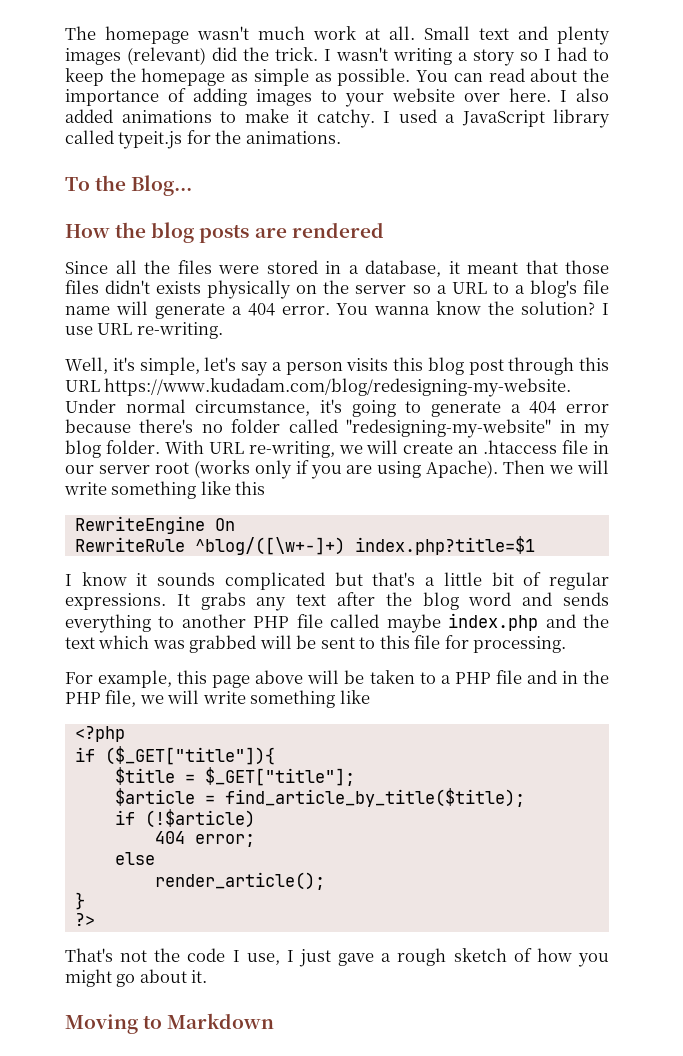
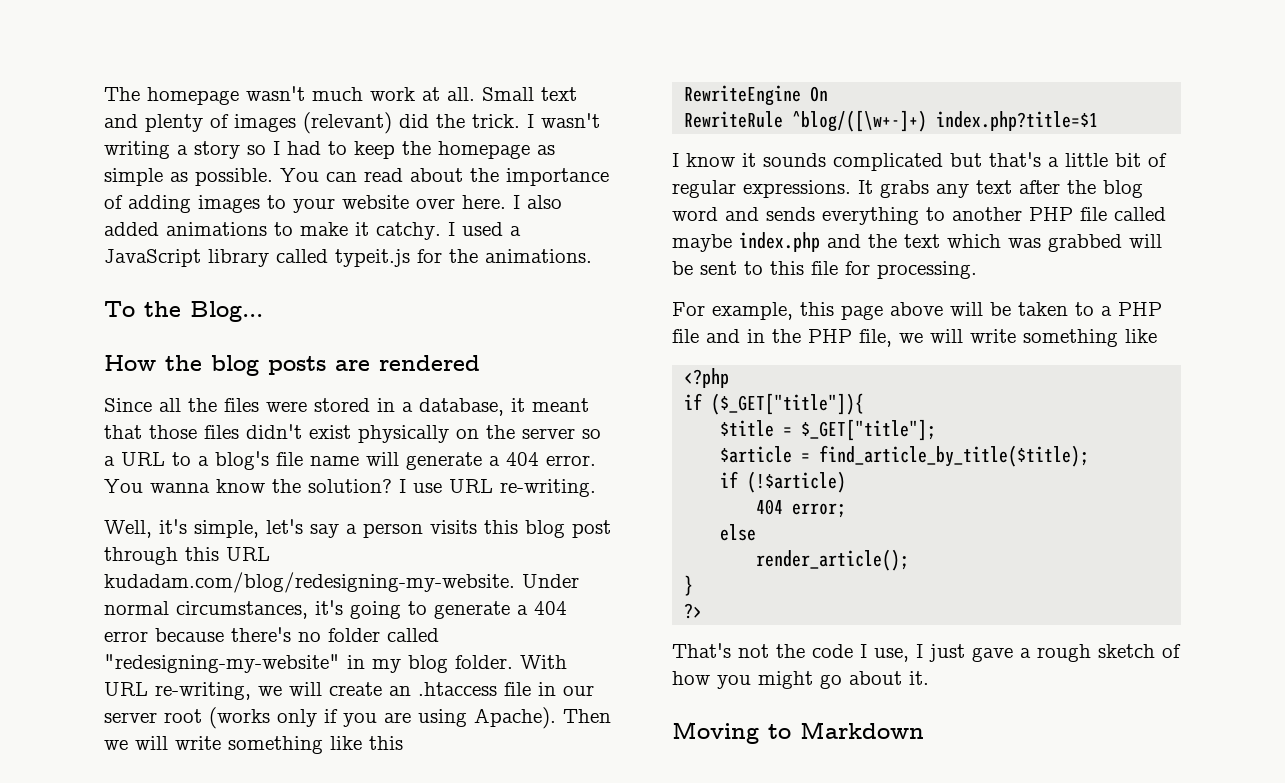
- Small text and plenty images (relevant) did the trick.
+ Small text and plenty of images (relevant) did the trick.
- Since all the files were stored in a database, it meant that those files didn't exists physically on the server so a URL to a blog's file name will generate a 404 error.
+ Since all the files were stored in a database, it meant that those files didn't exist physically on the server so a URL to a blog's file name will generate a 404 error.
- Well, it's simple, let's say a person visits this blog post through this URL https://www.kudadam.com/blog/redesigning-my-website. Under normal circumstance, it's going to generate a 404 error because there's no folder called "redesigning-my-website" in my blog folder.
+ Well, it's simple, let's say a person visits this blog post through this URL kudadam.com/blog/redesigning-my-website. Under normal circumstances, it's going to generate a 404 error because there's no folder called "redesigning-my-website" in my blog folder.

